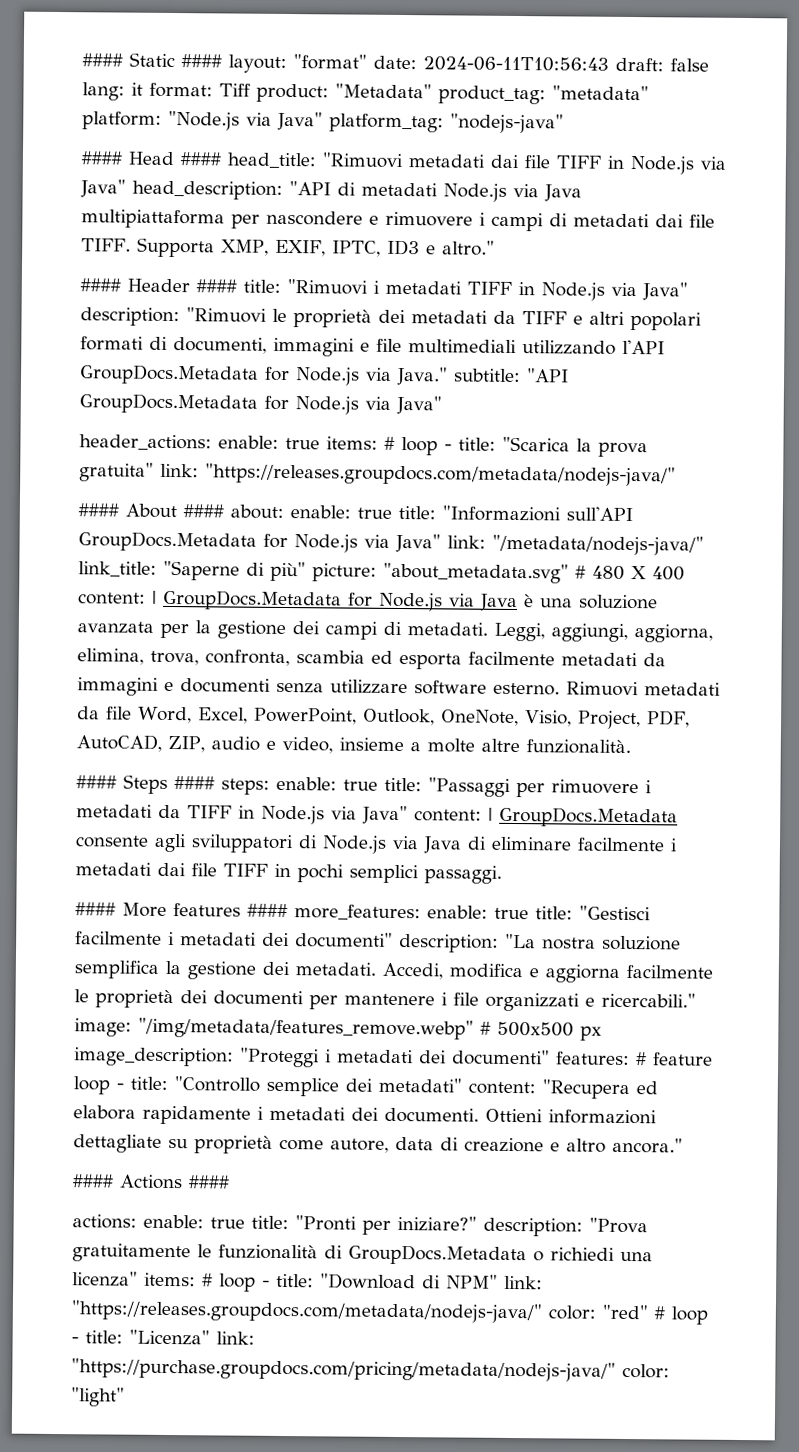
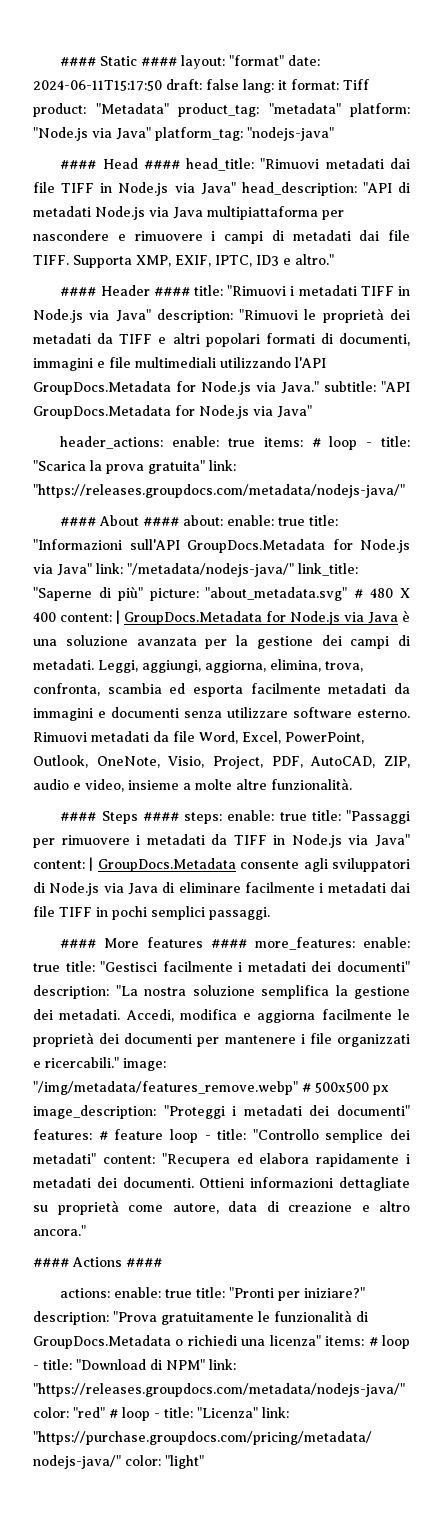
- #### Static #### layout: "format" date: 2024-06-11T10:56:43 draft: false lang: it format: Tiff product: "Metadata" product_tag: "metadata" platform: "Node.js via Java" platform_tag: "nodejs-java"
+ #### Static #### layout: "format" date: 2024-06-11T15:17:50 draft: false lang: it format: Tiff product: "Metadata" product_tag: "metadata" platform: "Node.js via Java" platform_tag: "nodejs-java"

